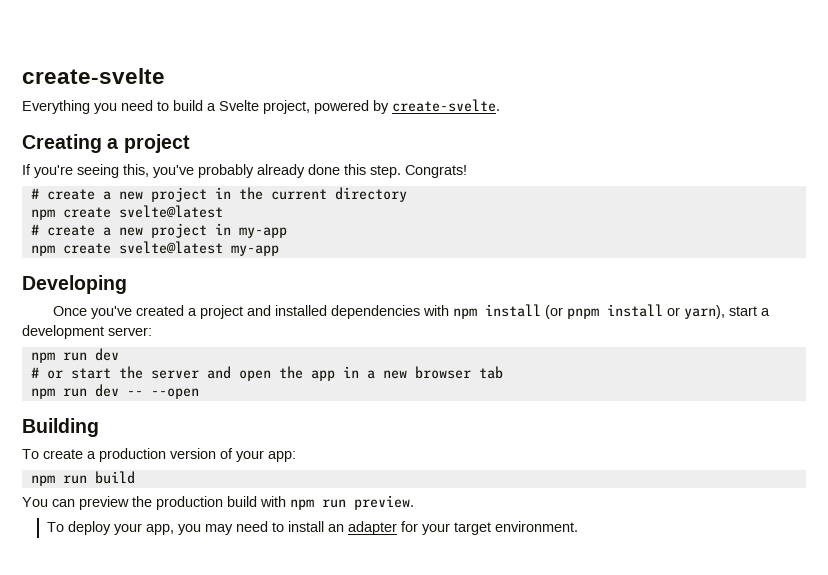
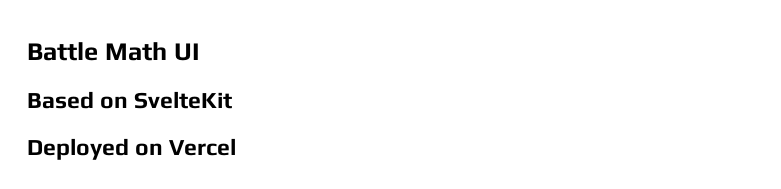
- create-svelte
- Everything you need to build a Svelte project, powered by create-svelte.
- Creating a project
- If you're seeing this, you've probably already done this step. Congrats!
- # create a new project in the current directory
- npm create svelte@latest
- # create a new project in my-app
- npm create svelte@latest my-app
- Developing
- Once you've created a project and installed dependencies with npm install (or pnpm install or yarn), start a development server:
- npm run dev
- # or start the server and open the app in a new browser tab
- npm run dev -- --open
- Building
- To create a production version of your app:
- npm run build
- You can preview the production build with npm run preview.
- To deploy your app, you may need to install an adapter for your target environment.
+ Battle Math UI
+ Based on SvelteKit
+ Deployed on Vercel

